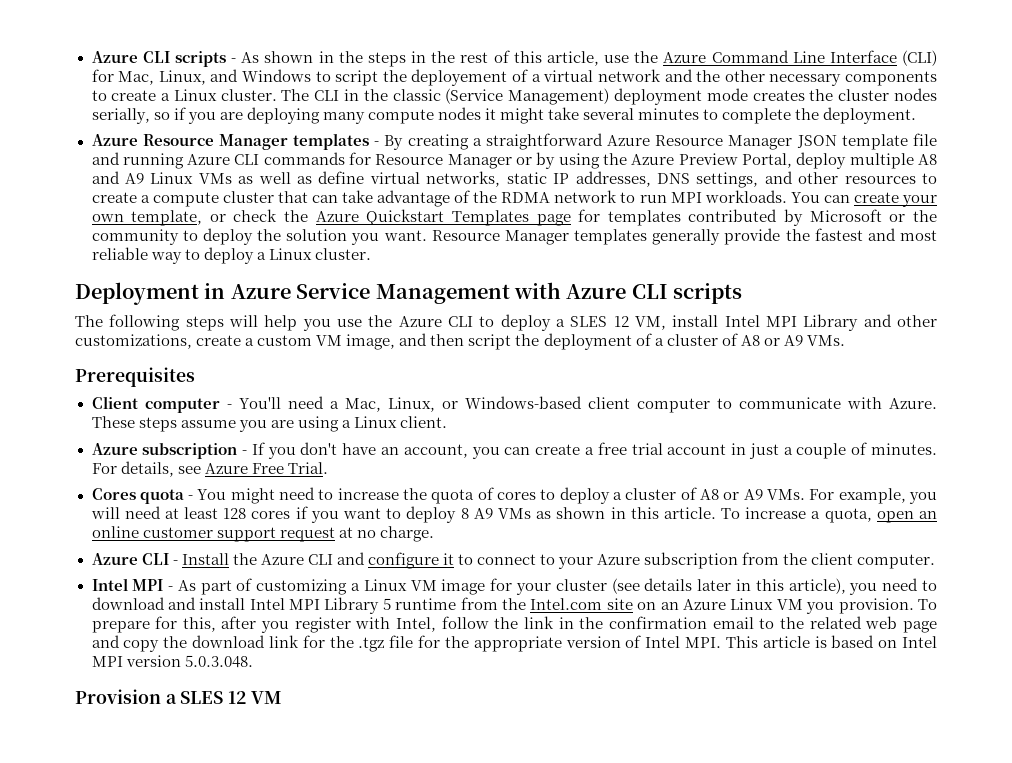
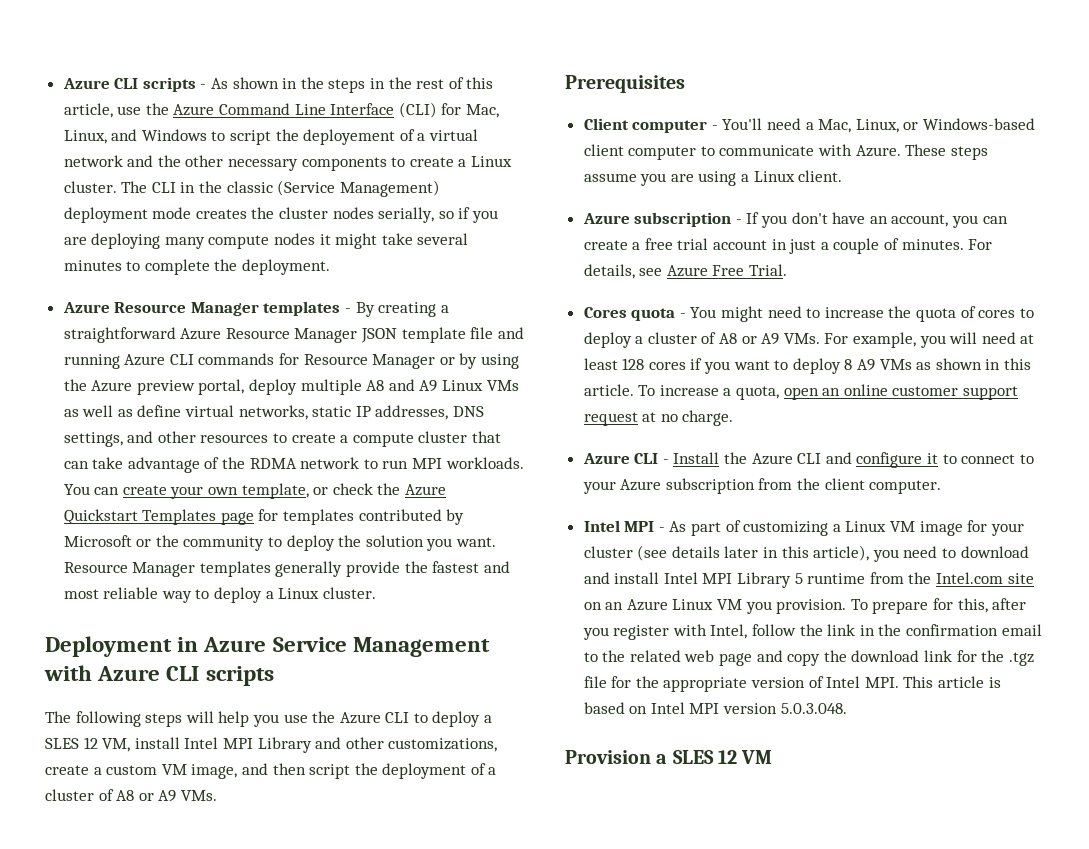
- Azure Resource Manager templates - By creating a straightforward Azure Resource Manager JSON template file and running Azure CLI commands for Resource Manager or by using the Azure Preview Portal, deploy multiple A8 and A9 Linux VMs as well as define virtual networks, static IP addresses, DNS settings, and other resources to create a compute cluster that can take advantage of the RDMA network to run MPI workloads.
+ Azure Resource Manager templates - By creating a straightforward Azure Resource Manager JSON template file and running Azure CLI commands for Resource Manager or by using the Azure preview portal, deploy multiple A8 and A9 Linux VMs as well as define virtual networks, static IP addresses, DNS settings, and other resources to create a compute cluster that can take advantage of the RDMA network to run MPI workloads.

